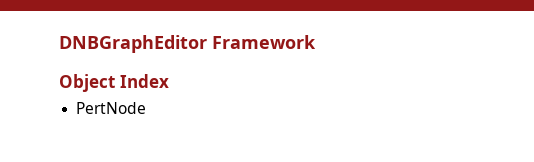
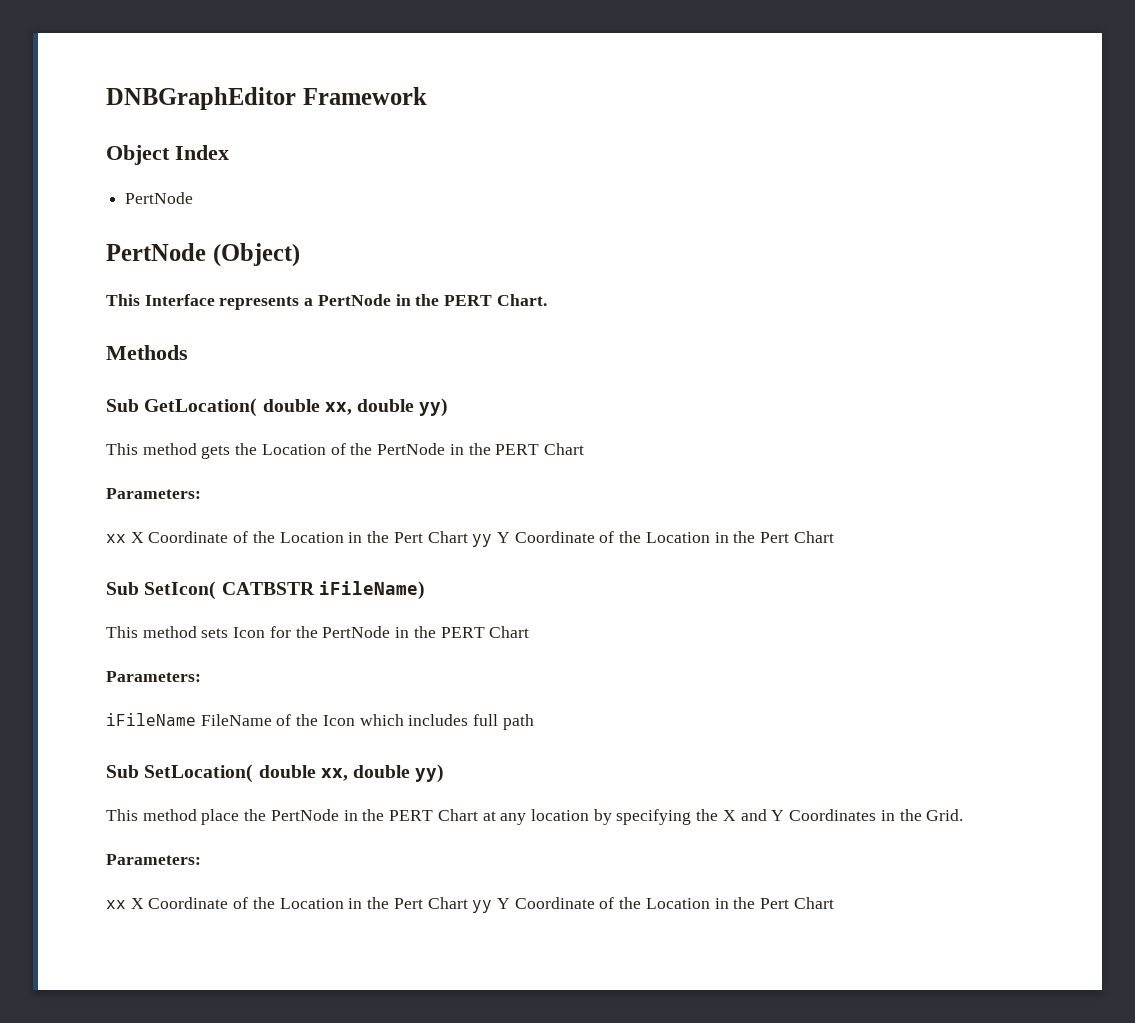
+ PertNode (Object)
+ This Interface represents a PertNode in the PERT Chart.
+ Methods
+ Sub GetLocation( double xx, double yy)
+ This method gets the Location of the PertNode in the PERT Chart
+ Parameters:
+ xx X Coordinate of the Location in the Pert Chart yy Y Coordinate of the Location in the Pert Chart
+ Sub SetIcon( CATBSTR iFileName)
+ This method sets Icon for the PertNode in the PERT Chart
+ Parameters:
+ iFileName FileName of the Icon which includes full path
+ Sub SetLocation( double xx, double yy)
+ This method place the PertNode in the PERT Chart at any location by specifying the X and Y Coordinates in the Grid.
+ Parameters:
+ xx X Coordinate of the Location in the Pert Chart yy Y Coordinate of the Location in the Pert Chart

